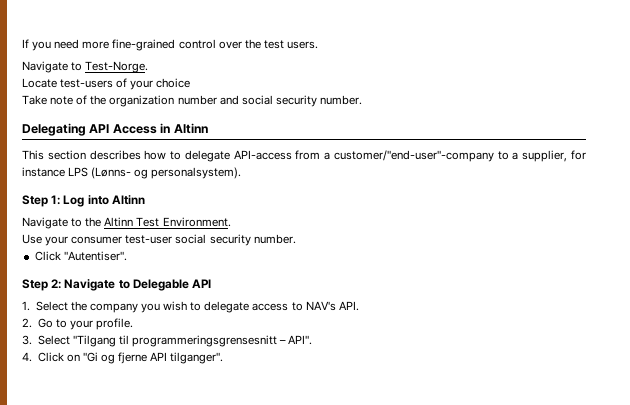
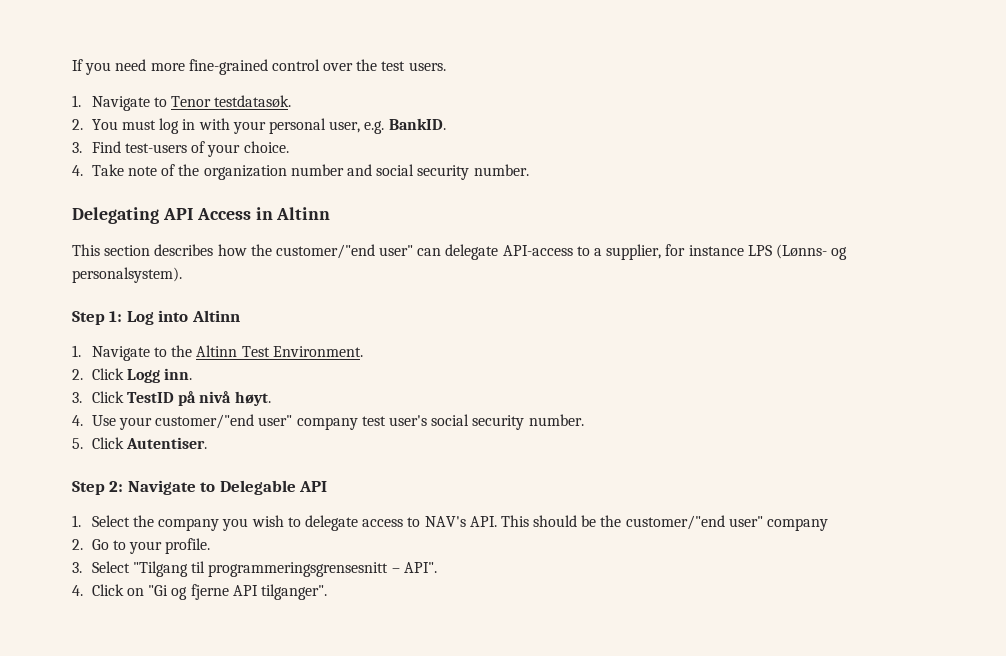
- Navigate to Test-Norge.
- Locate test-users of your choice
- Take note of the organization number and social security number.
+ 1. Navigate to Tenor testdatasøk.
+ 2. You must log in with your personal user, e.g. BankID.
+ 3. Find test-users of your choice.
+ 4. Take note of the organization number and social security number.
- This section describes how to delegate API-access from a customer/"end-user"-company to a supplier, for instance LPS (Lønns- og personalsystem).
+ This section describes how the customer/"end user" can delegate API-access to a supplier, for instance LPS (Lønns- og personalsystem).
- Navigate to the Altinn Test Environment.
+ 1. Navigate to the Altinn Test Environment.
- Use your consumer test-user social security number.
- Click "Autentiser".
+ 2. Click Logg inn.
+ 3. Click TestID på nivå høyt.
+ 4. Use your customer/"end user" company test user's social security number.
+ 5. Click Autentiser.
- 1. Select the company you wish to delegate access to NAV's API.
+ 1. Select the company you wish to delegate access to NAV's API. This should be the customer/"end user" company

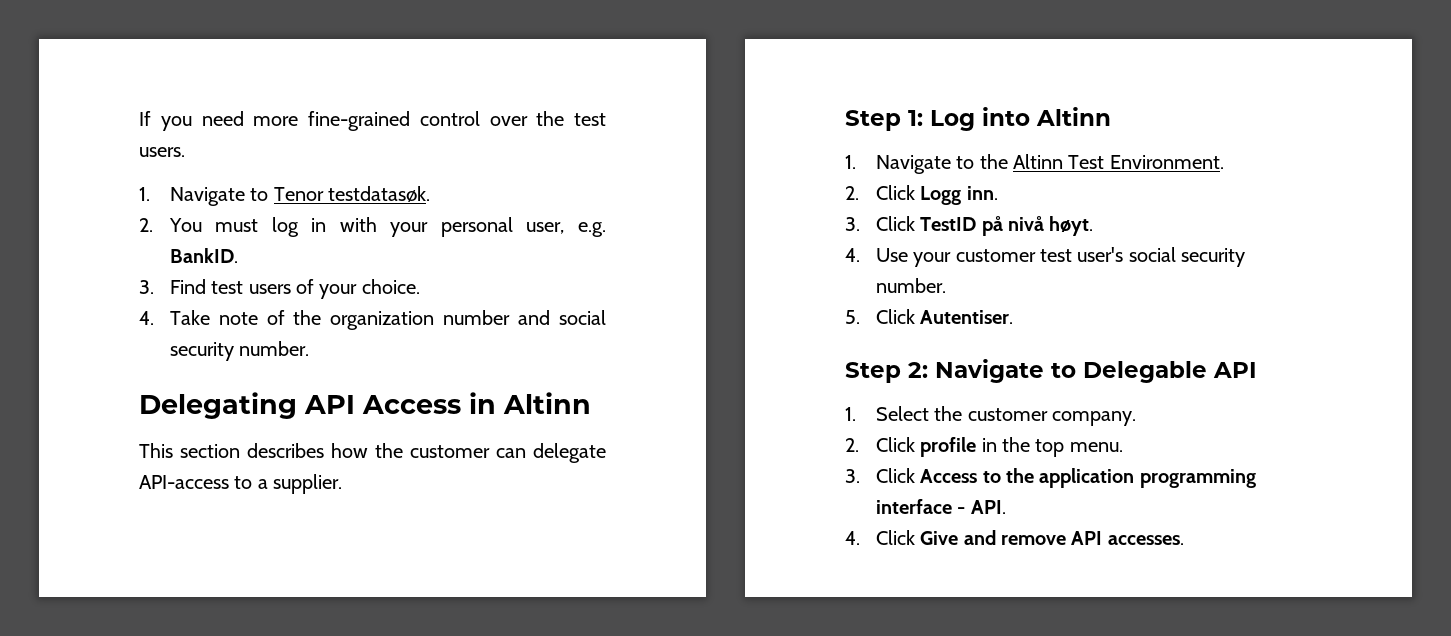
- 3. Find test-users of your choice.
+ 3. Find test users of your choice.
- This section describes how the customer/"end user" can delegate API-access to a supplier, for instance LPS (Lønns- og personalsystem).
+ This section describes how the customer can delegate API-access to a supplier.
- 4. Use your customer/"end user" company test user's social security number.
+ 4. Use your customer test user's social security number.
- 1. Select the company you wish to delegate access to NAV's API. This should be the customer/"end user" company
- 2. Go to your profile.
- 3. Select "Tilgang til programmeringsgrensesnitt – API".
- 4. Click on "Gi og fjerne API tilganger".
+ 1. Select the customer company.
+ 2. Click profile in the top menu.
+ 3. Click Access to the application programming interface - API.
+ 4. Click Give and remove API accesses.

